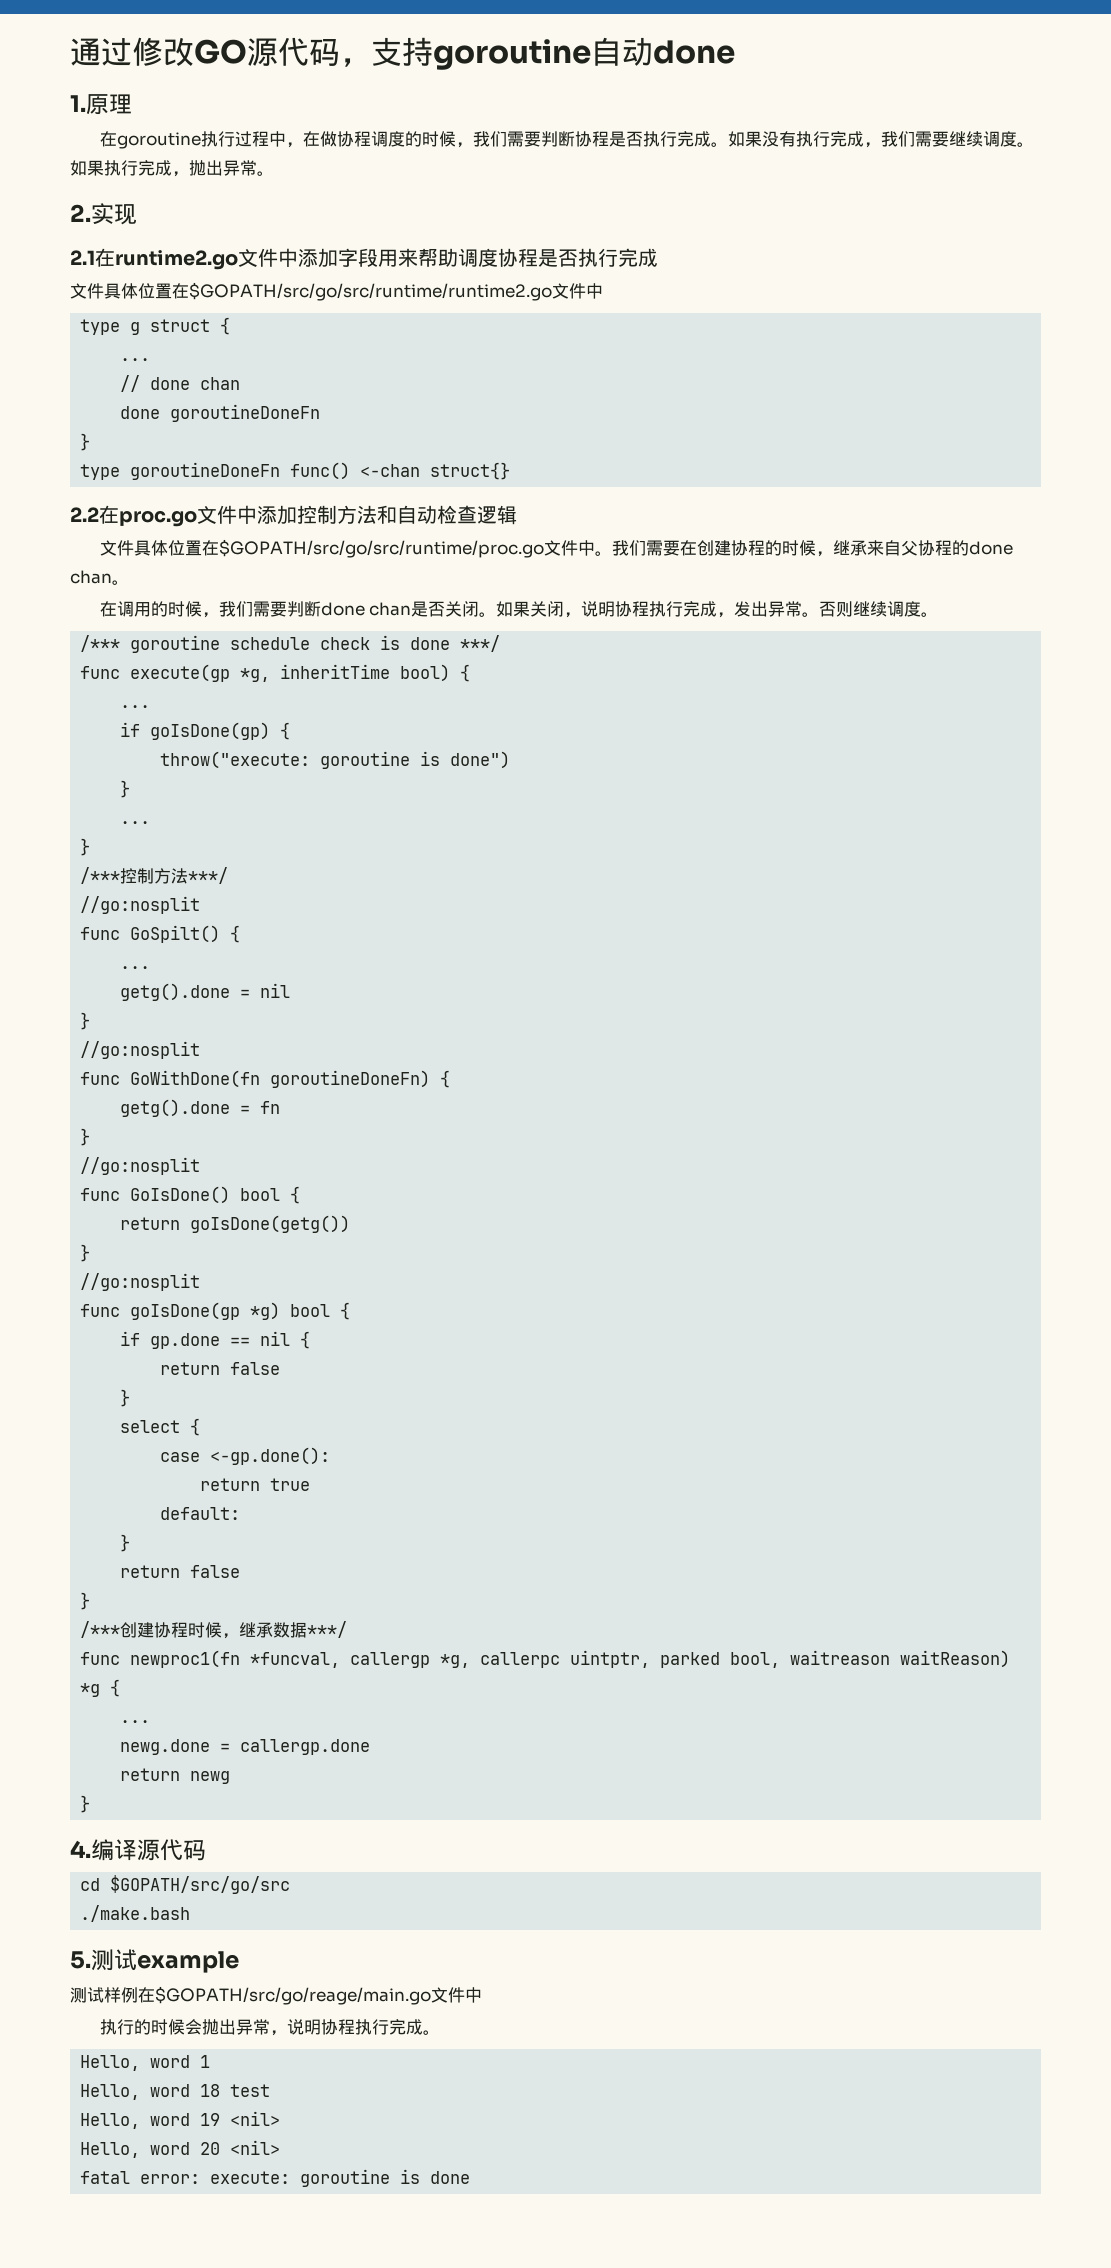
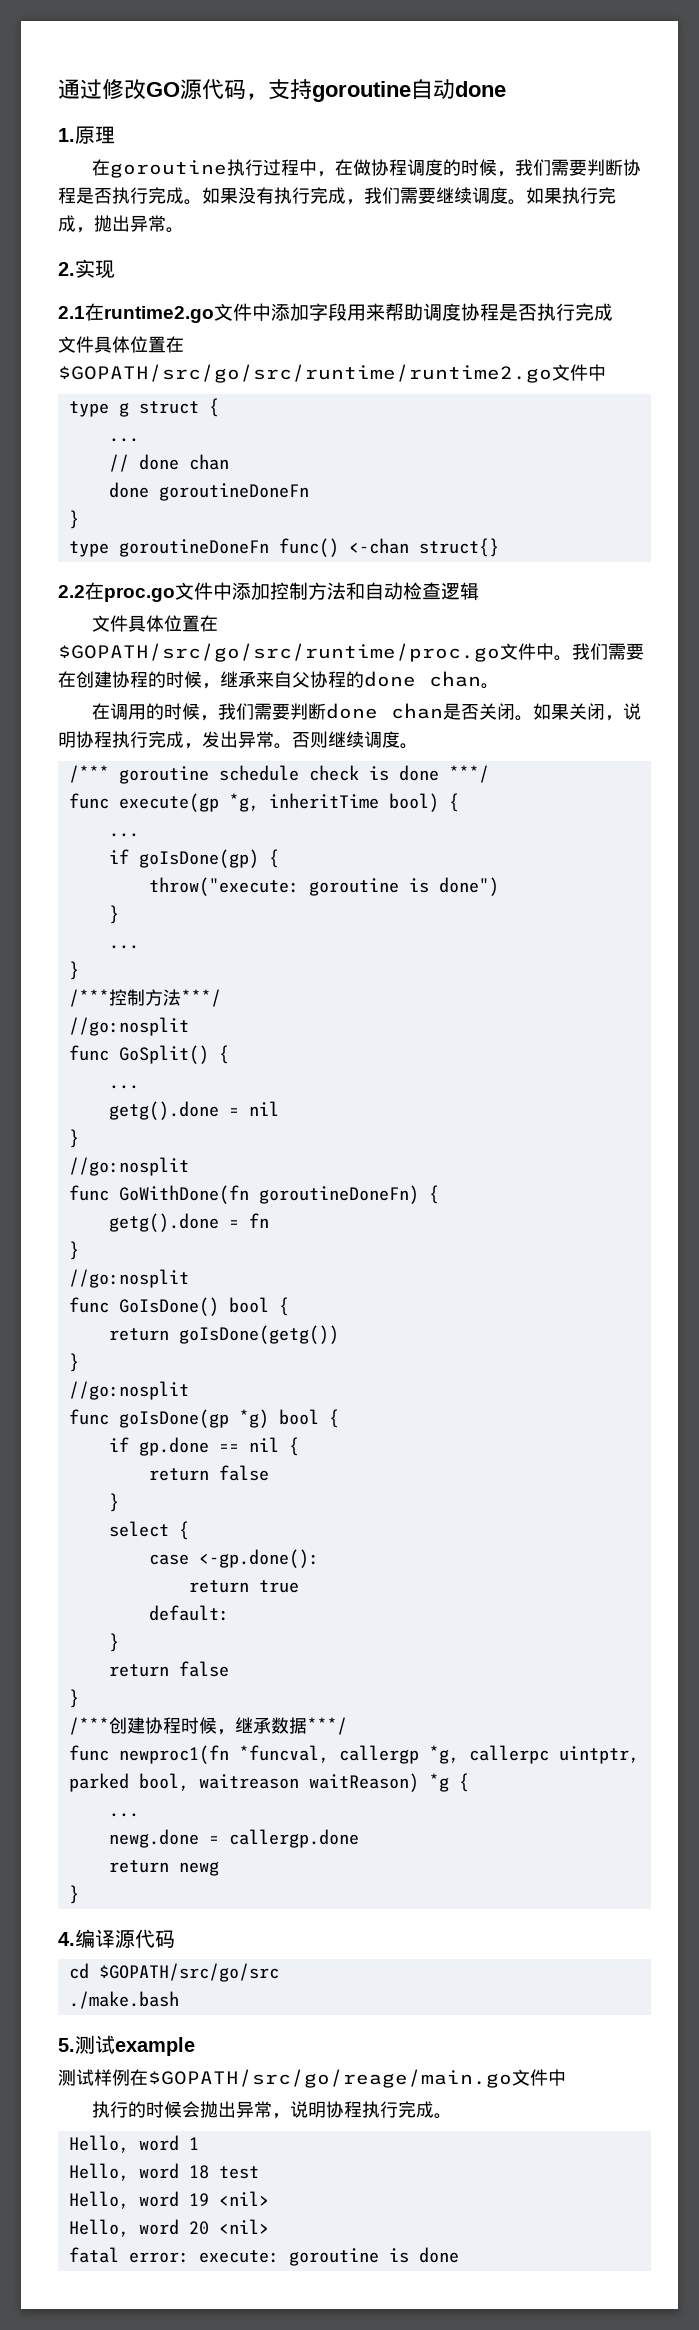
- func GoSpilt() {
+ func GoSplit() {

